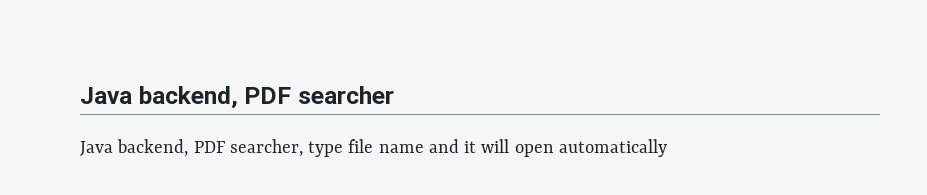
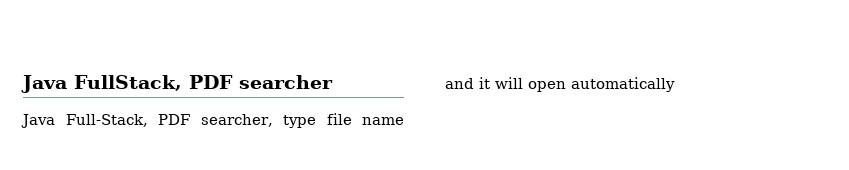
- Java backend, PDF searcher
+ Java FullStack, PDF searcher
- Java backend, PDF searcher, type file name and it will open automatically
+ Java Full-Stack, PDF searcher, type file name and it will open automatically

